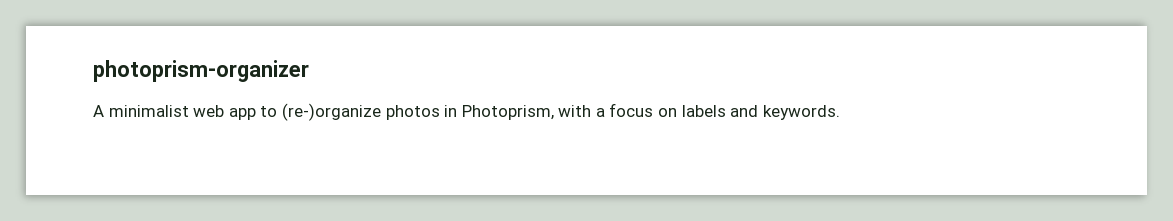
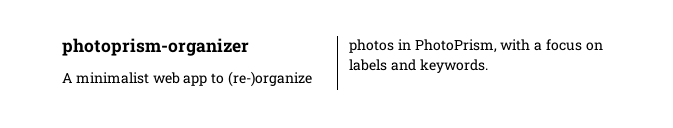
- A minimalist web app to (re-)organize photos in Photoprism, with a focus on labels and keywords.
+ A minimalist web app to (re-)organize photos in PhotoPrism, with a focus on labels and keywords.

